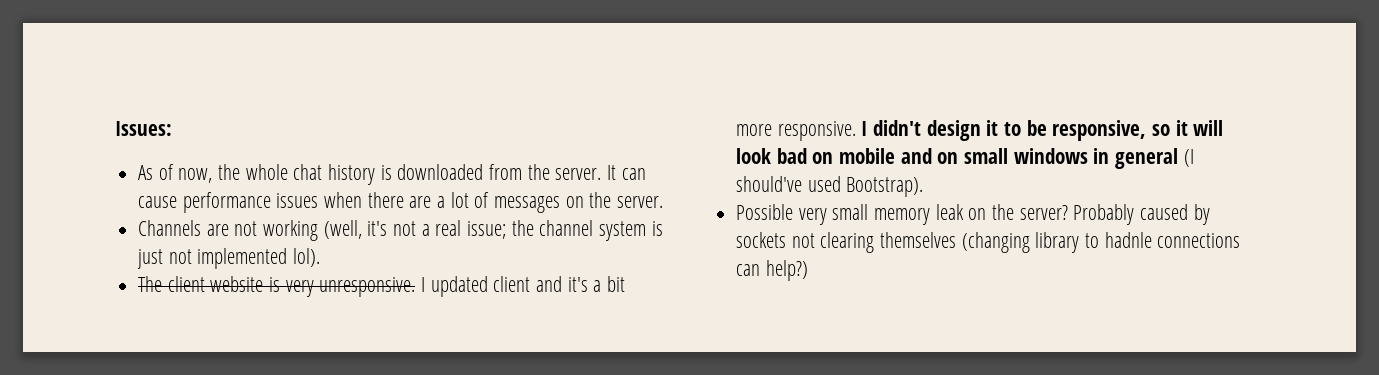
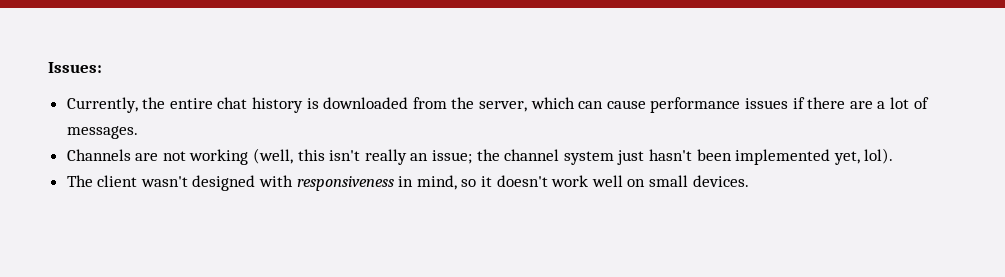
- As of now, the whole chat history is downloaded from the server. It can cause performance issues when there are a lot of messages on the server.
+ Currently, the entire chat history is downloaded from the server, which can cause performance issues if there are a lot of messages.
- Channels are not working (well, it's not a real issue; the channel system is just not implemented lol).
- The client website is very unresponsive. I updated client and it's a bit more responsive. I didn't design it to be responsive, so it will look bad on mobile and on small windows in general (I should've used Bootstrap).
- Possible very small memory leak on the server? Probably caused by sockets not clearing themselves (changing library to hadnle connections can help?)
+ Channels are not working (well, this isn't really an issue; the channel system just hasn't been implemented yet, lol).
+ The client wasn't designed with responsiveness in mind, so it doesn't work well on small devices.

